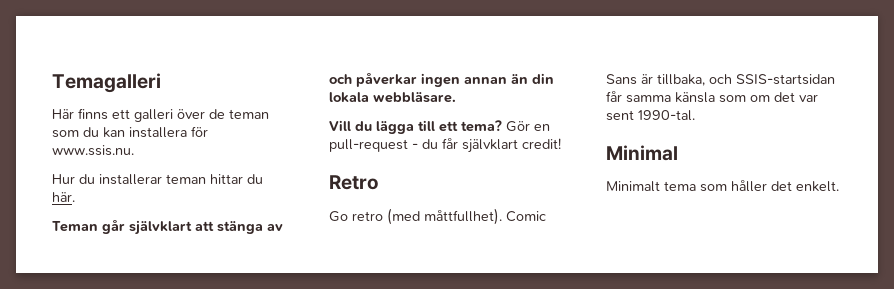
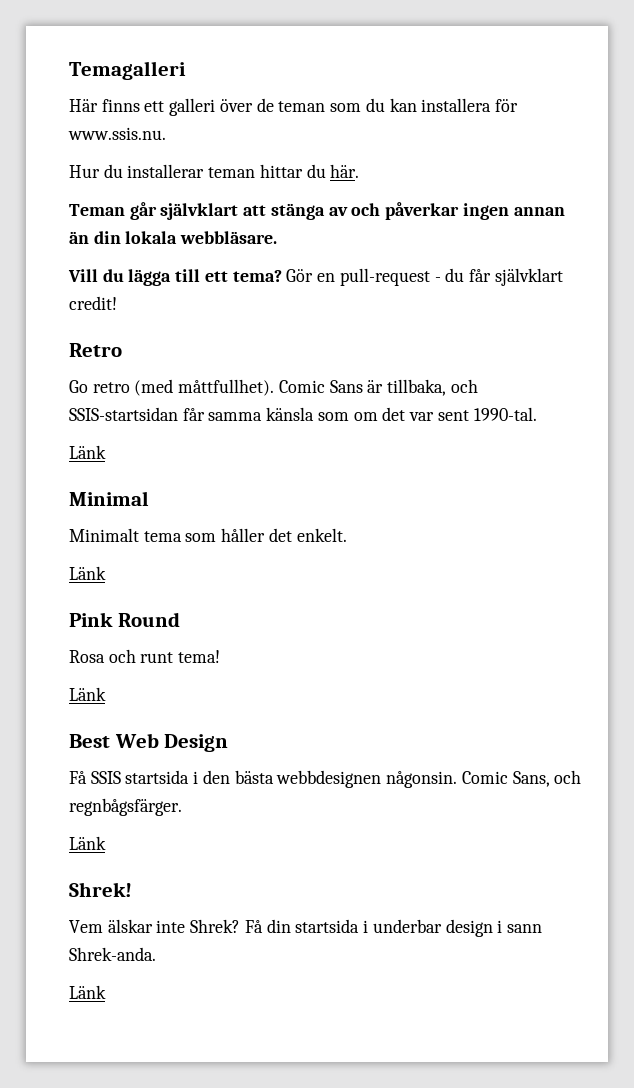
  Comic Sans är tillbaka, och SSIS-startsidan får samma känsla som om det var sent 1990-tal.
+ Länk
  Minimalt tema som håller det enkelt.
+ Länk
+ Pink Round
+ Rosa och runt tema!
+ Länk
+ Best Web Design
+ Få SSIS startsida i den bästa webbdesignen någonsin. Comic Sans, och regnbågsfärger.
+ Länk
+ Shrek!
+ Vem älskar inte Shrek? Få din startsida i underbar design i sann Shrek-anda.
+ Länk

